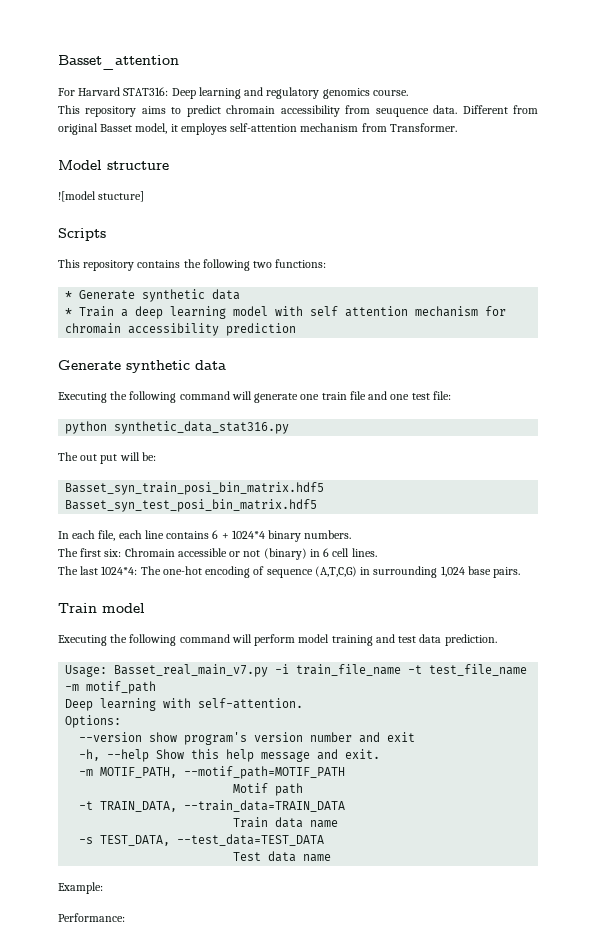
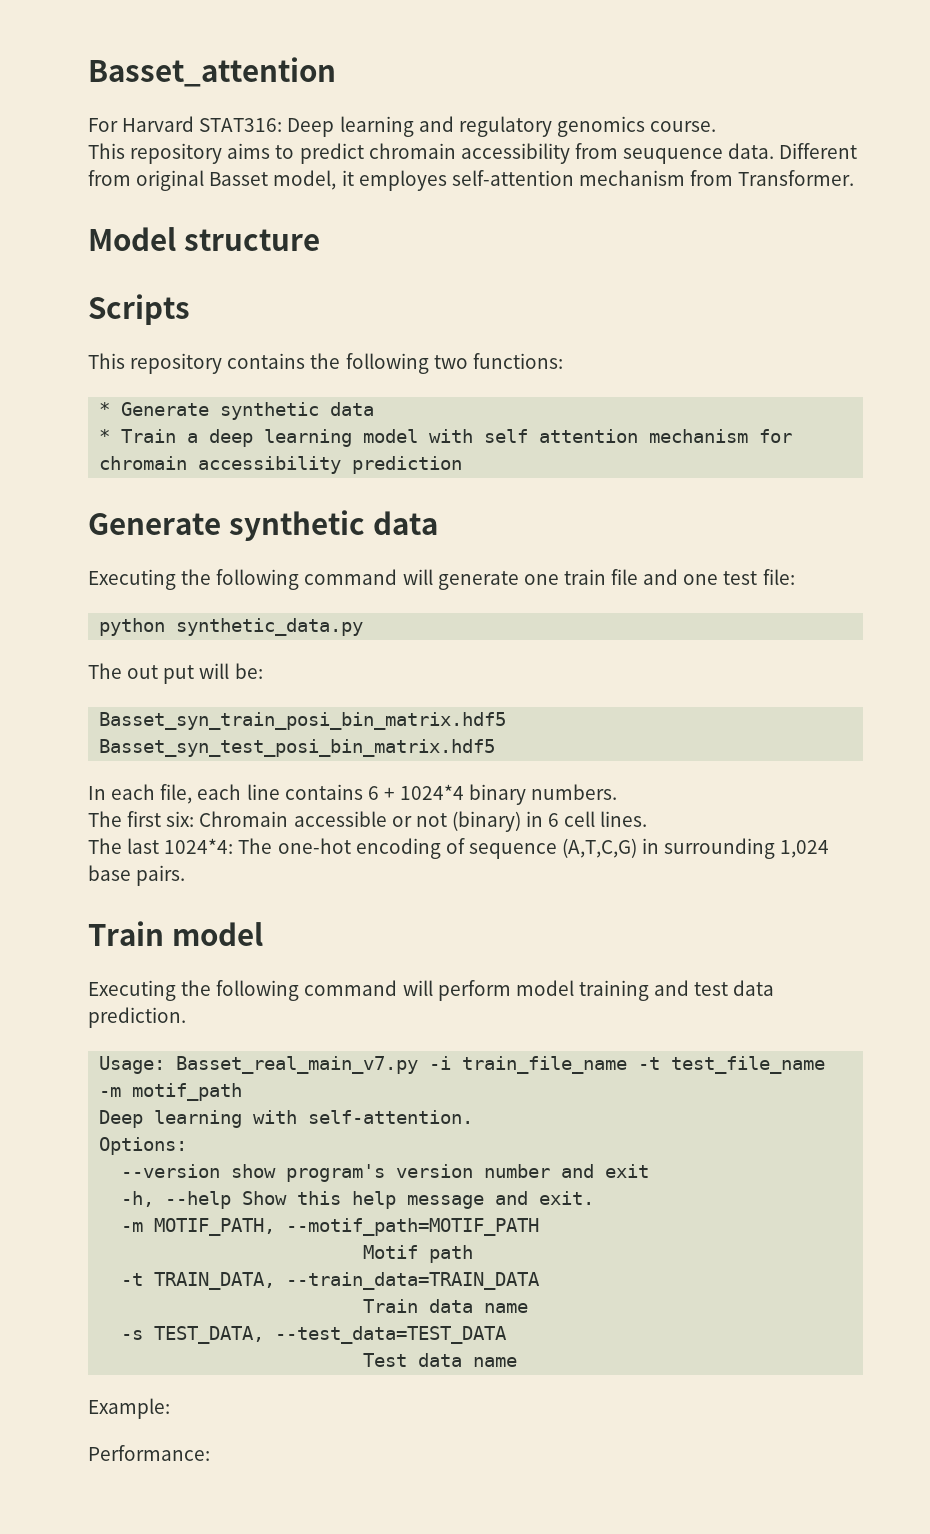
- ![model stucture]
- python synthetic_data_stat316.py
+ python synthetic_data.py

